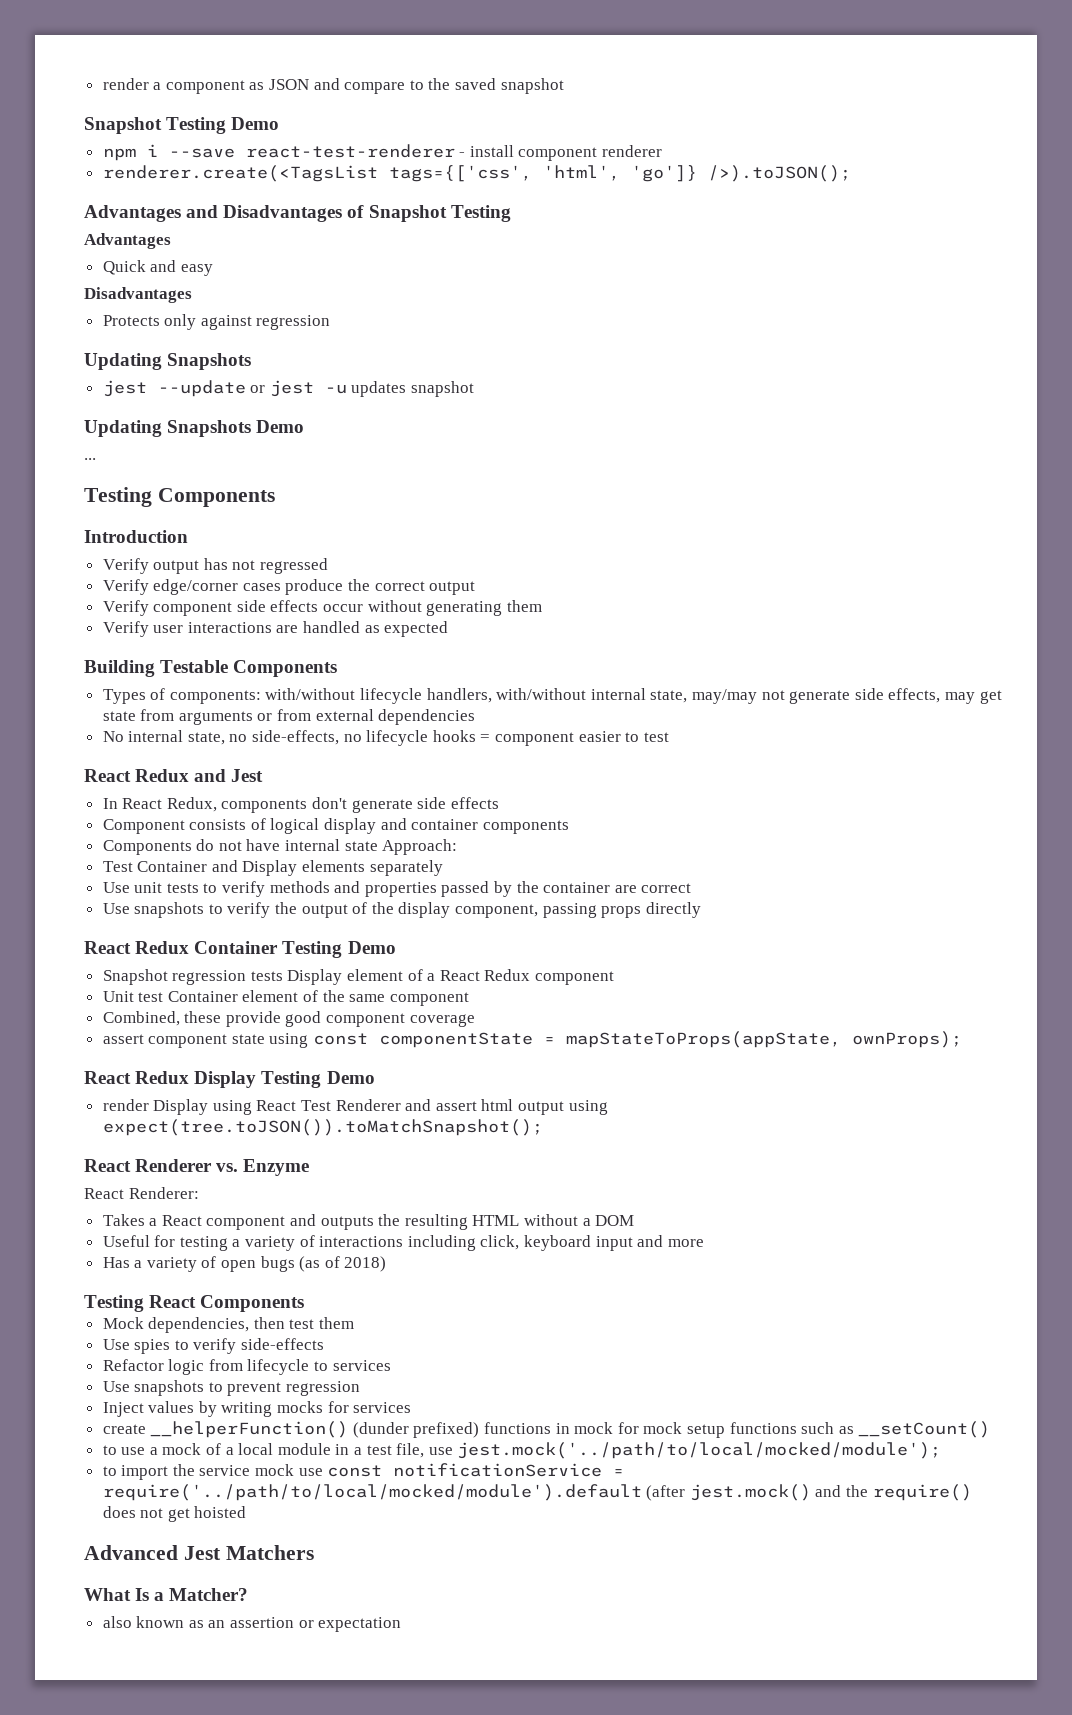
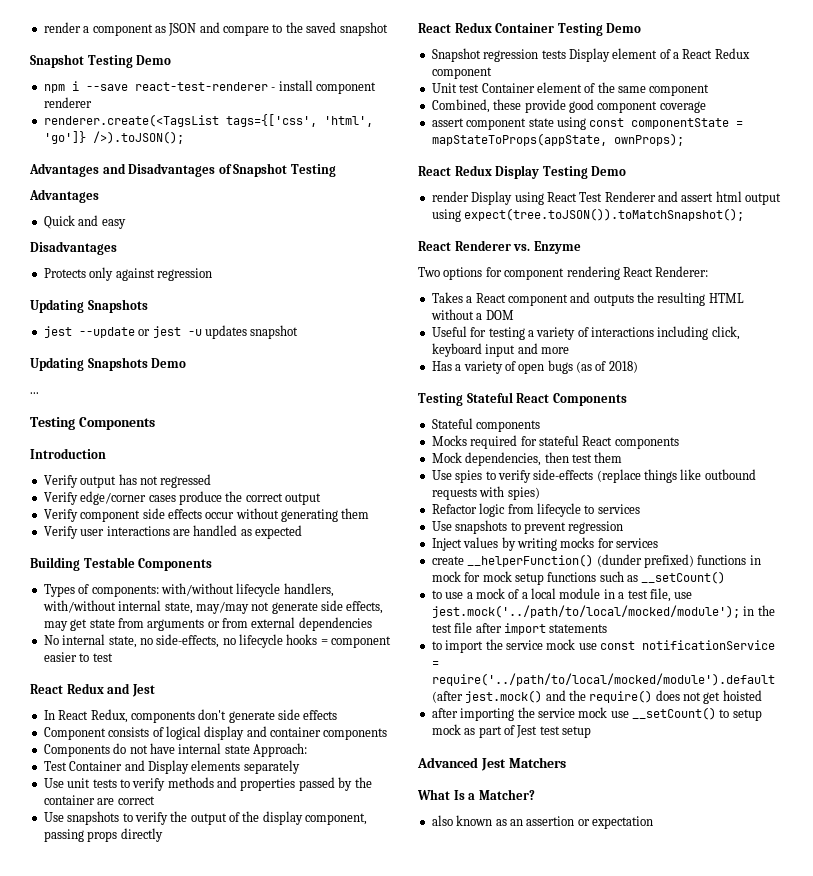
- React Renderer:
+ Two options for component rendering React Renderer:
- Testing React Components
+ Testing Stateful React Components
+ Stateful components
+ Mocks required for stateful React components
- Use spies to verify side-effects
+ Use spies to verify side-effects (replace things like outbound requests with spies)
- to use a mock of a local module in a test file, use jest.mock('../path/to/local/mocked/module');
+ to use a mock of a local module in a test file, use jest.mock('../path/to/local/mocked/module'); in the test file after import statements
+ after importing the service mock use __setCount() to setup mock as part of Jest test setup

